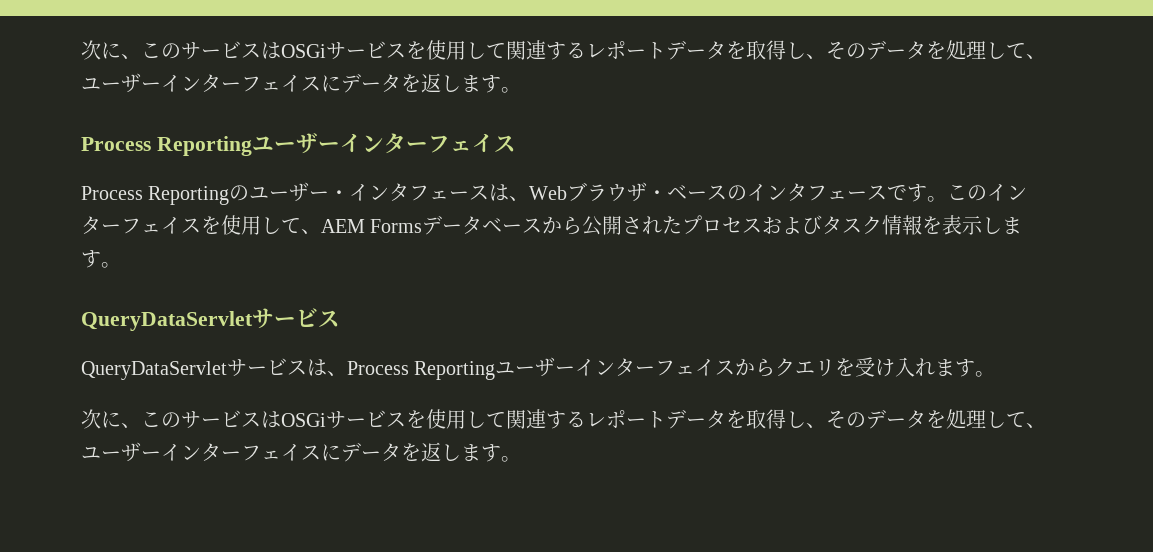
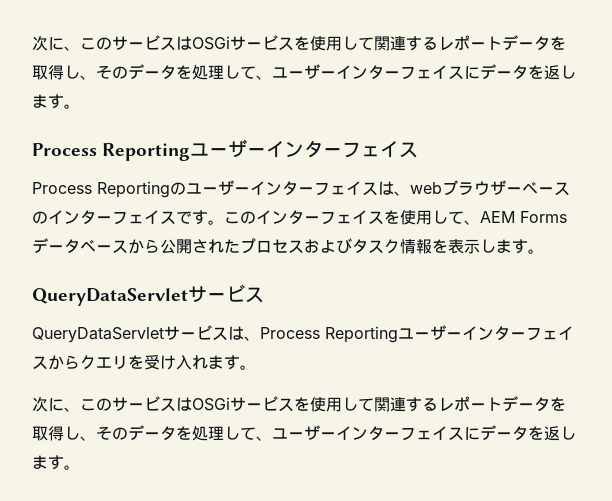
- Process Reportingのユーザー・インタフェースは、Webブラウザ・ベースのインタフェースです。
+ Process Reportingのユーザーインターフェイスは、webブラウザーベースのインターフェイスです。

